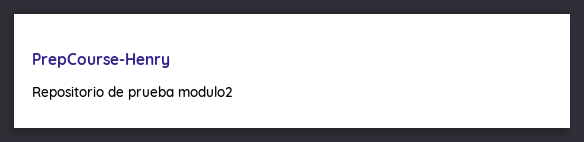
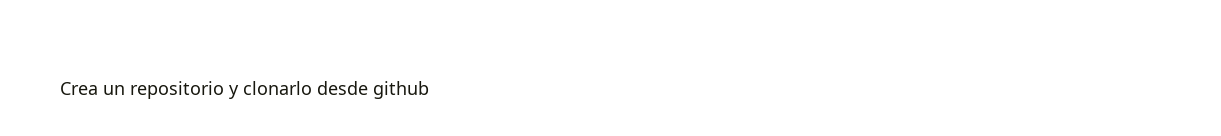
- PrepCourse-Henry
- Repositorio de prueba modulo2
+ Crea un repositorio y clonarlo desde github

